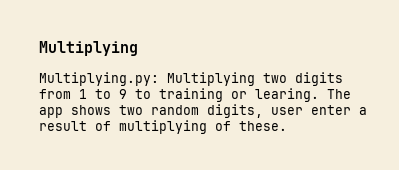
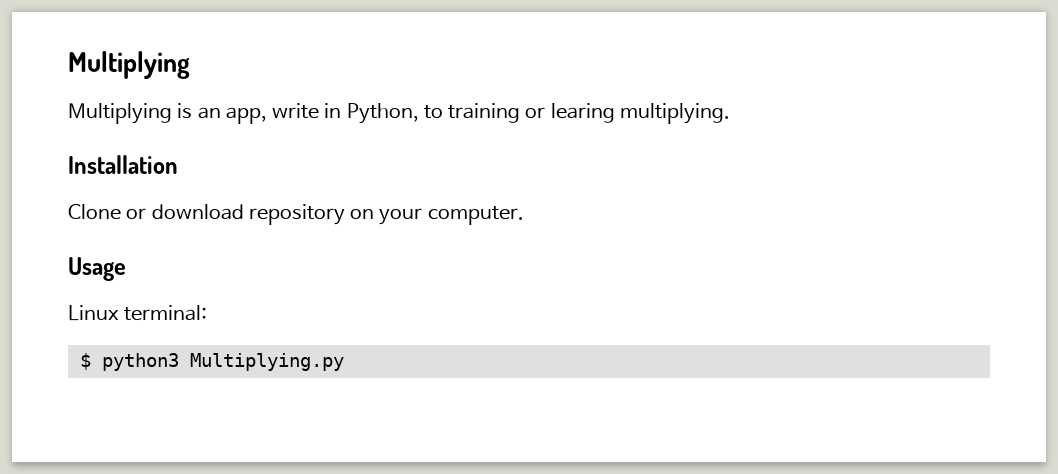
- Multiplying.py: Multiplying two digits from 1 to 9 to training or learing. The app shows two random digits, user enter a result of multiplying of these.
+ Multiplying is an app, write in Python, to training or learing multiplying.
+ Installation
+ Clone or download repository on your computer.
+ Usage
+ Linux terminal:
+ $ python3 Multiplying.py

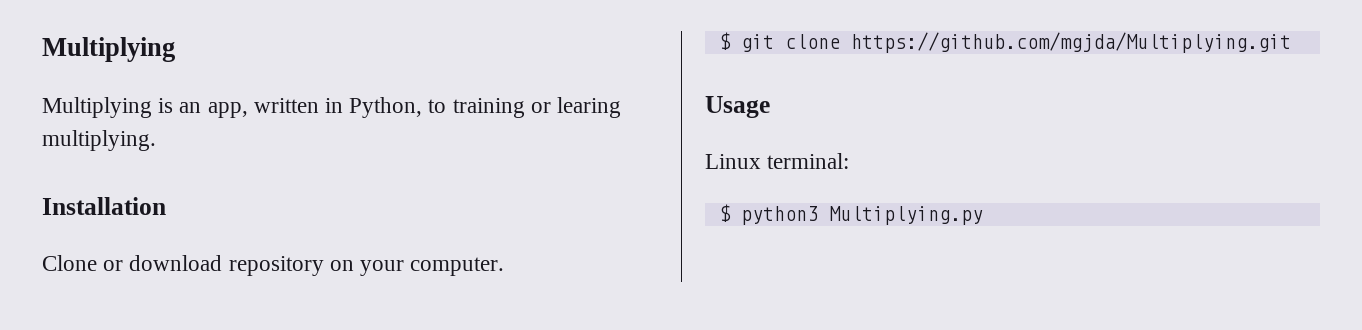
- Multiplying is an app, write in Python, to training or learing multiplying.
+ Multiplying is an app, written in Python, to training or learing multiplying.
+ $ git clone https://github.com/mgjda/Multiplying.git

